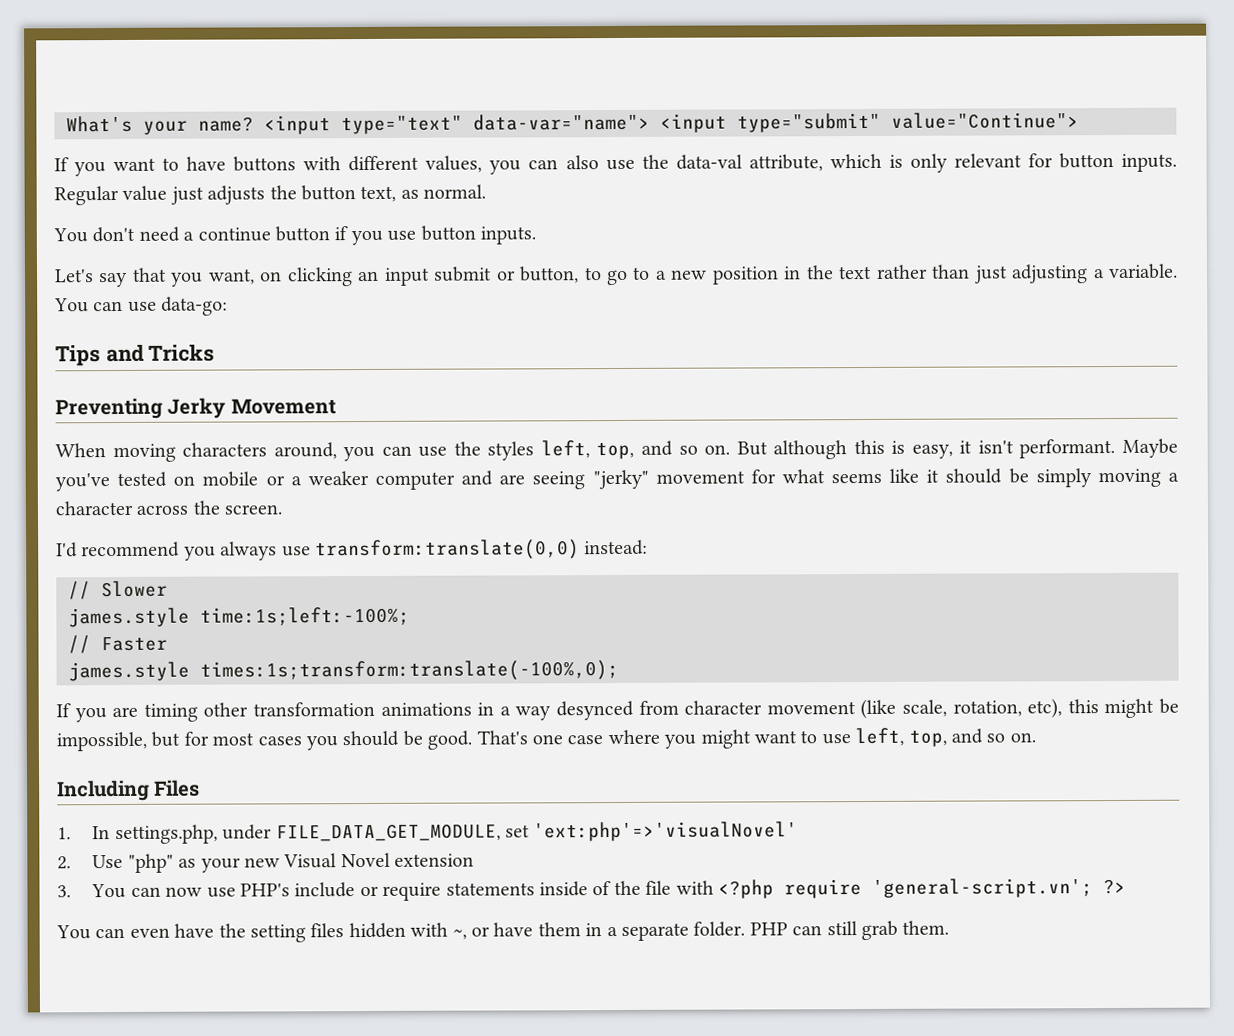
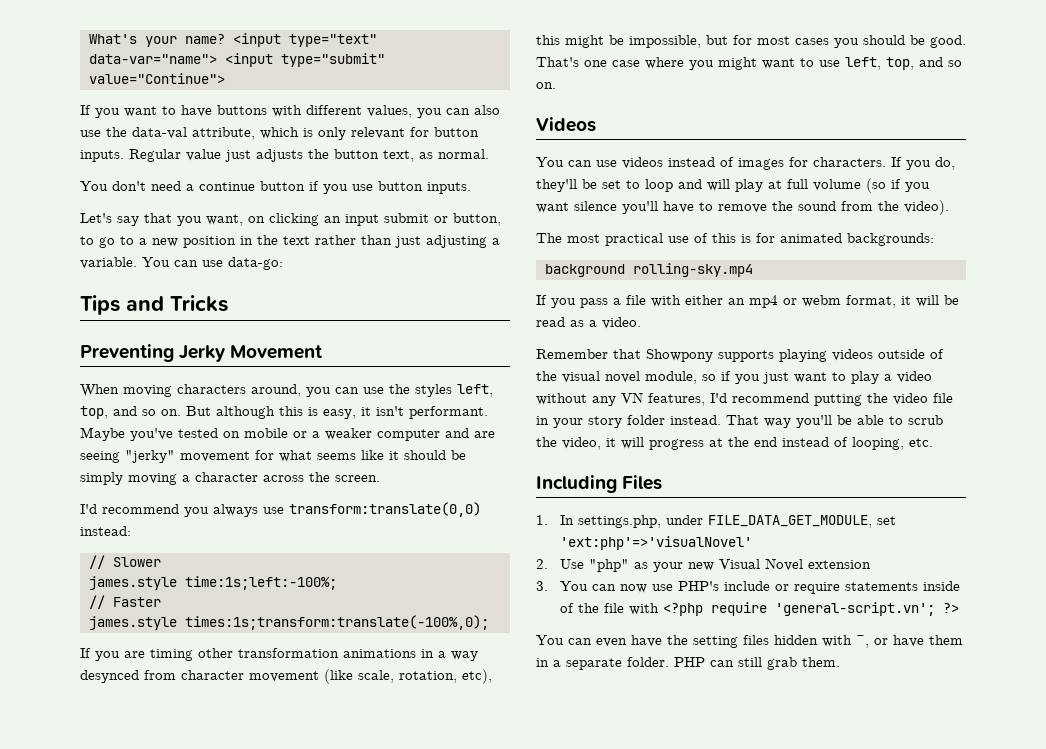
+ Videos
+ You can use videos instead of images for characters. If you do, they'll be set to loop and will play at full volume (so if you want silence you'll have to remove the sound from the video).
+ The most practical use of this is for animated backgrounds:
+ background rolling-sky.mp4
+ If you pass a file with either an mp4 or webm format, it will be read as a video.
+ Remember that Showpony supports playing videos outside of the visual novel module, so if you just want to play a video without any VN features, I'd recommend putting the video file in your story folder instead. That way you'll be able to scrub the video, it will progress at the end instead of looping, etc.

